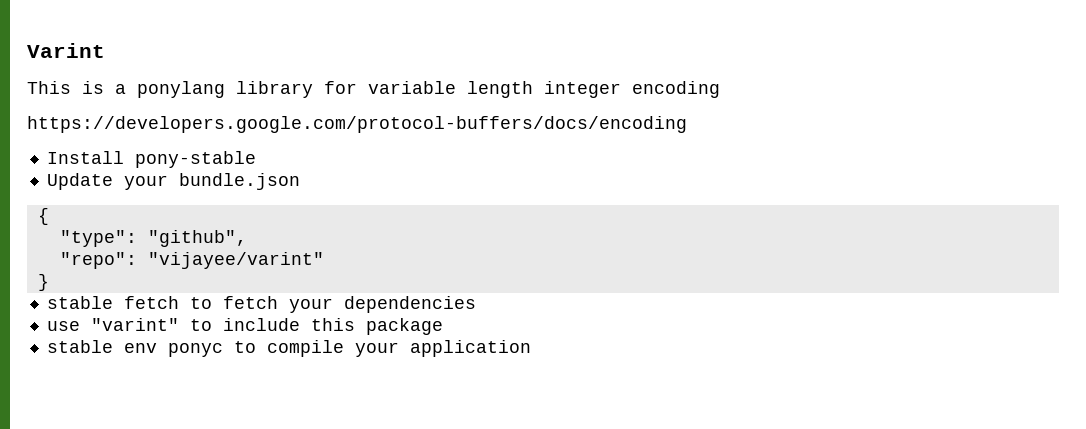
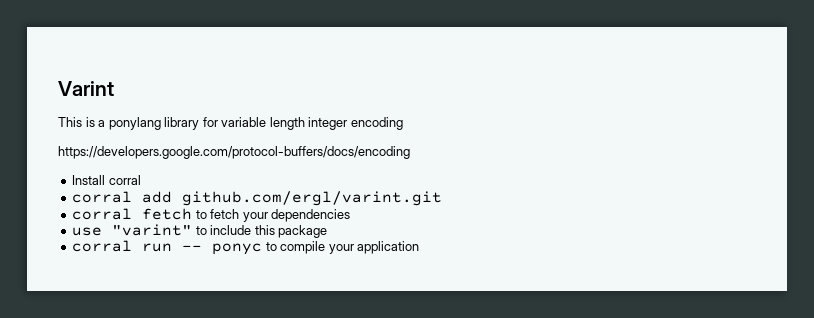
- Install pony-stable
- Update your bundle.json
- {
- "type": "github",
- "repo": "vijayee/varint"
- }
- stable fetch to fetch your dependencies
+ Install corral
+ corral add github.com/ergl/varint.git
+ corral fetch to fetch your dependencies
- stable env ponyc to compile your application
+ corral run -- ponyc to compile your application

